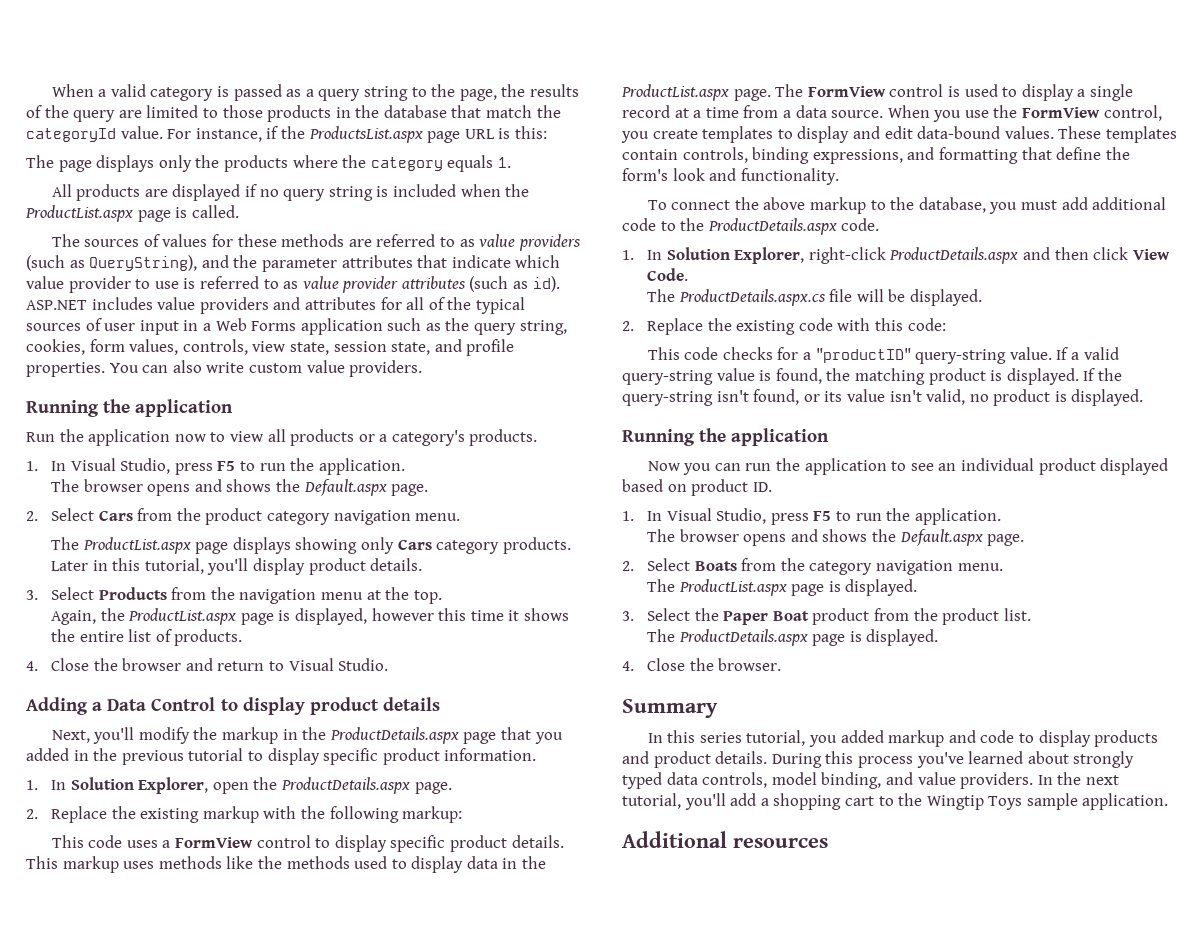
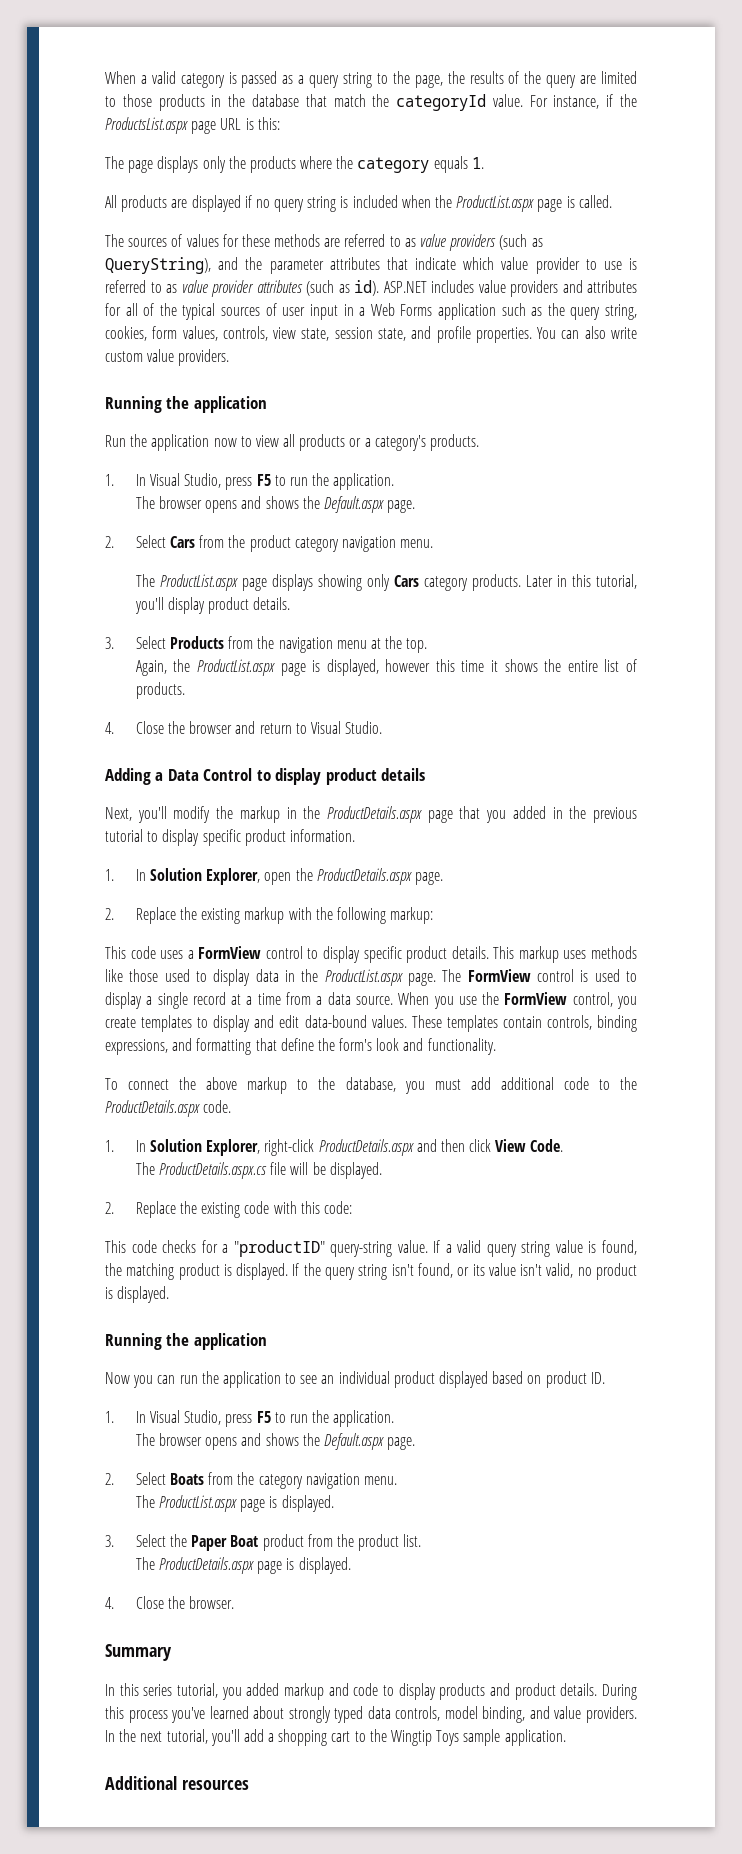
- This markup uses methods like the methods used to display data in the ProductList.aspx page.
+ This markup uses methods like those used to display data in the ProductList.aspx page.
- If a valid query-string value is found, the matching product is displayed.
+ If a valid query string value is found, the matching product is displayed.
- If the query-string isn't found, or its value isn't valid, no product is displayed.
+ If the query string isn't found, or its value isn't valid, no product is displayed.

